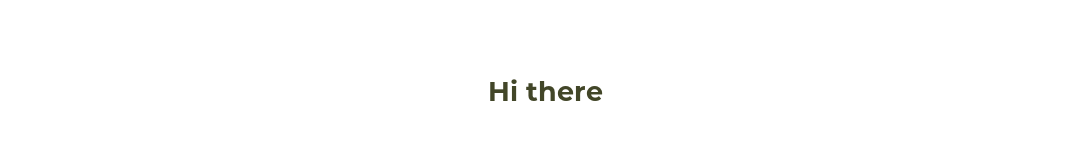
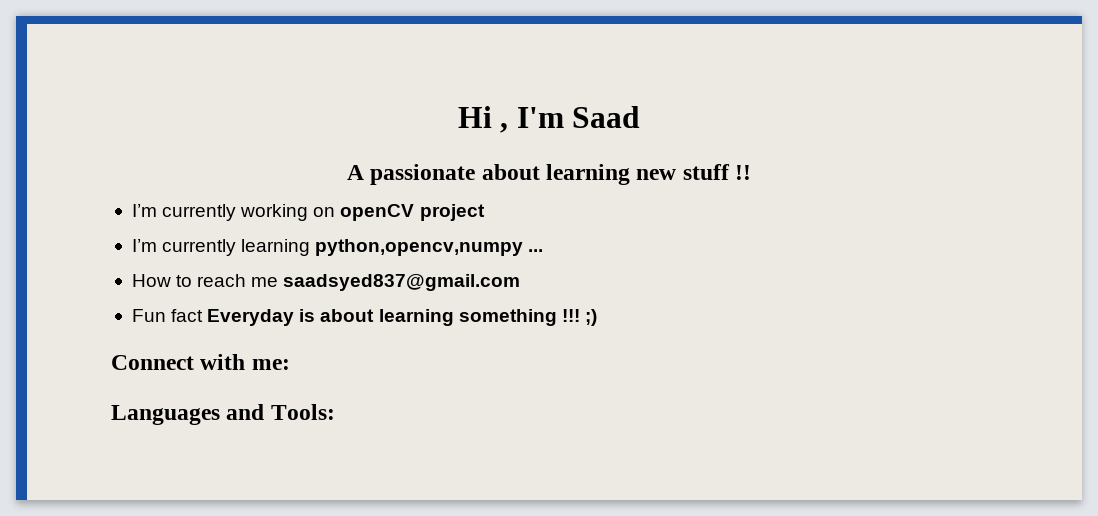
- Hi there
+ Hi , I'm Saad
+ A passionate about learning new stuff !!
+ I’m currently working on openCV project
+ I’m currently learning python,opencv,numpy ...
+ How to reach me saadsyed837@gmail.com
+ Fun fact Everyday is about learning something !!! ;)
+ Connect with me:
+ Languages and Tools:

